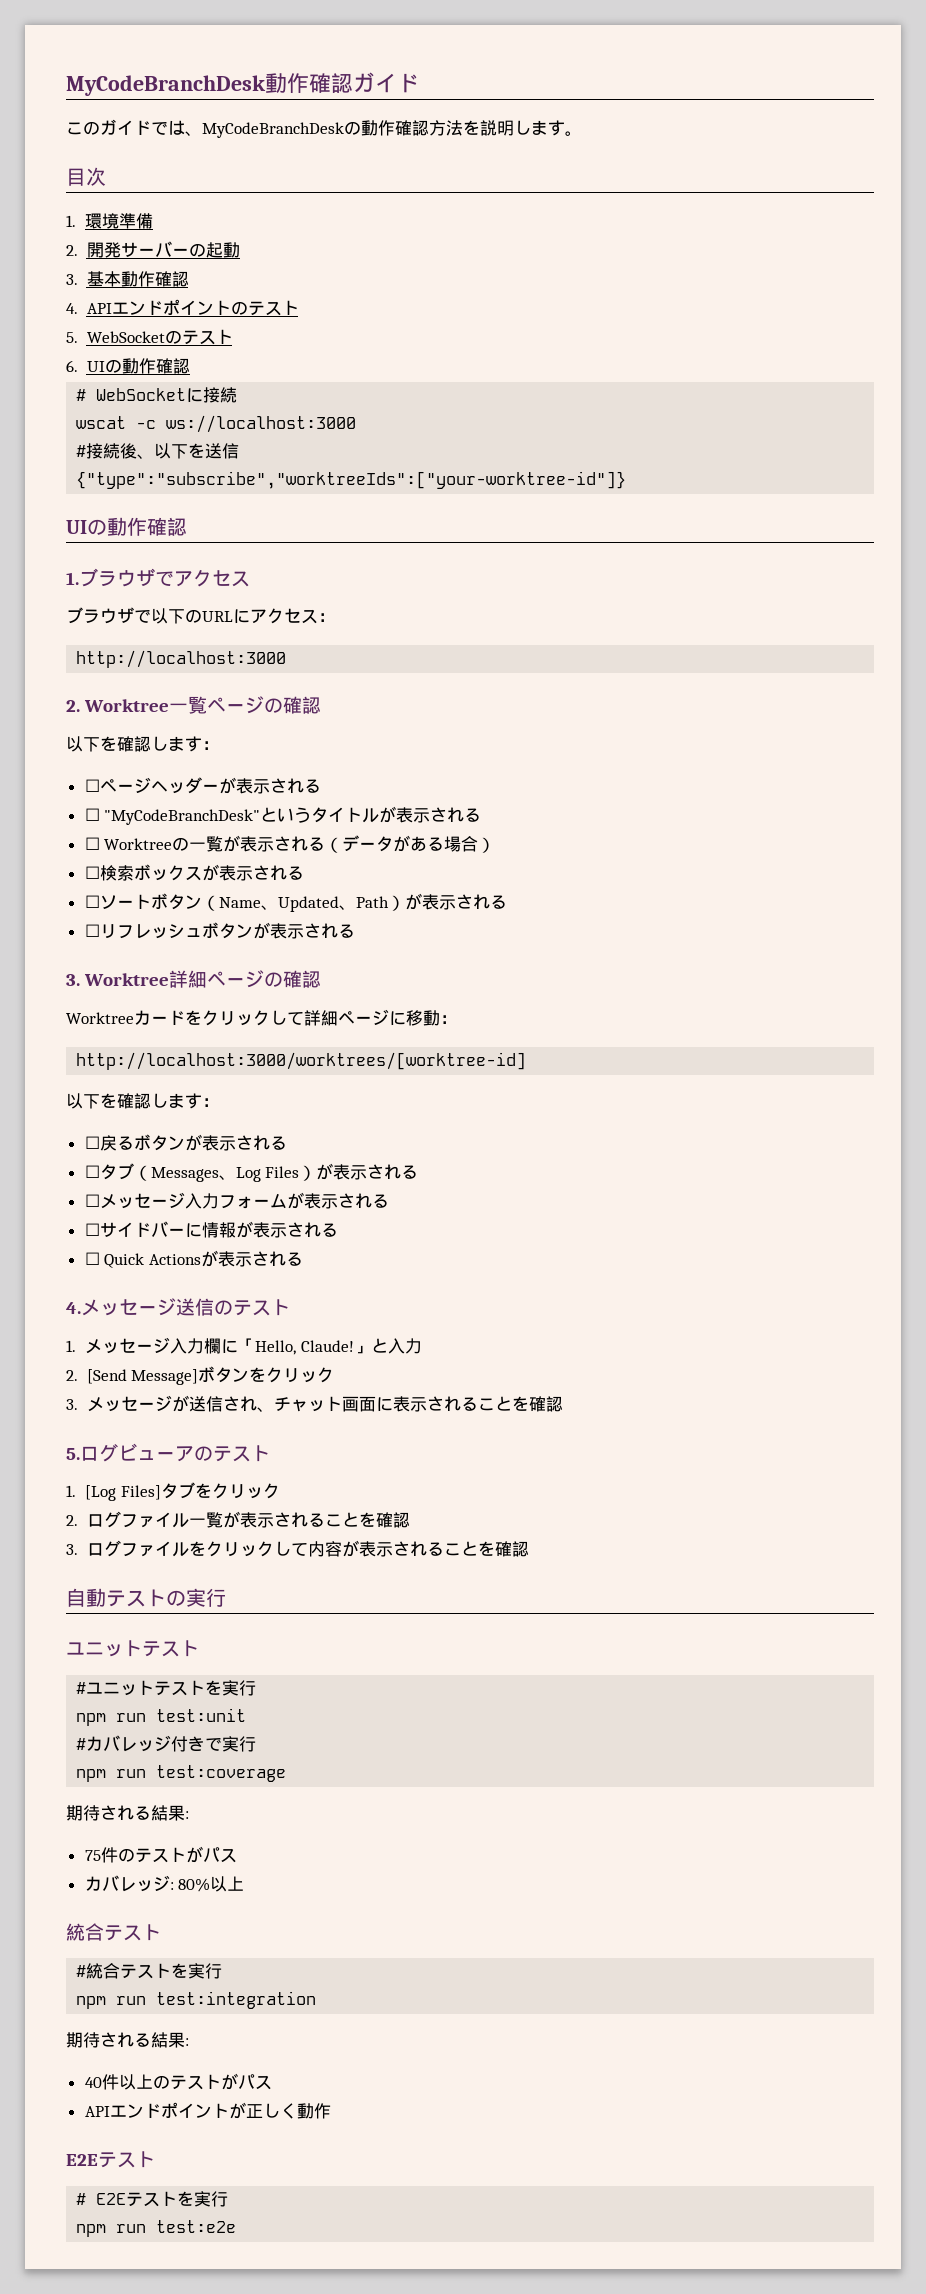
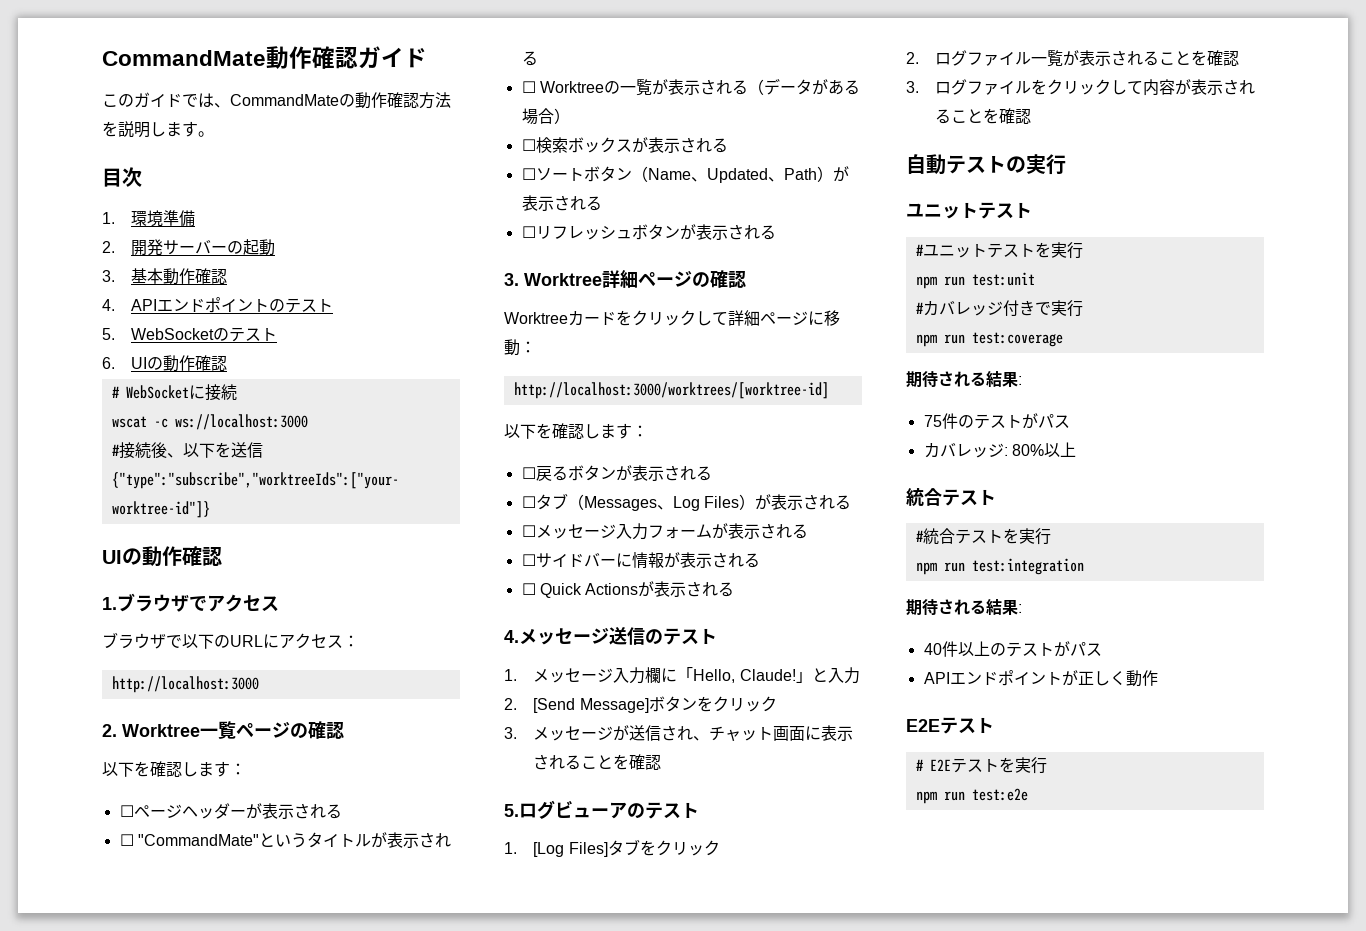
- MyCodeBranchDesk動作確認ガイド
+ CommandMate動作確認ガイド
- このガイドでは、MyCodeBranchDeskの動作確認方法を説明します。
+ このガイドでは、CommandMateの動作確認方法を説明します。
- ☐ "MyCodeBranchDesk"というタイトルが表示される
+ ☐ "CommandMate"というタイトルが表示される

